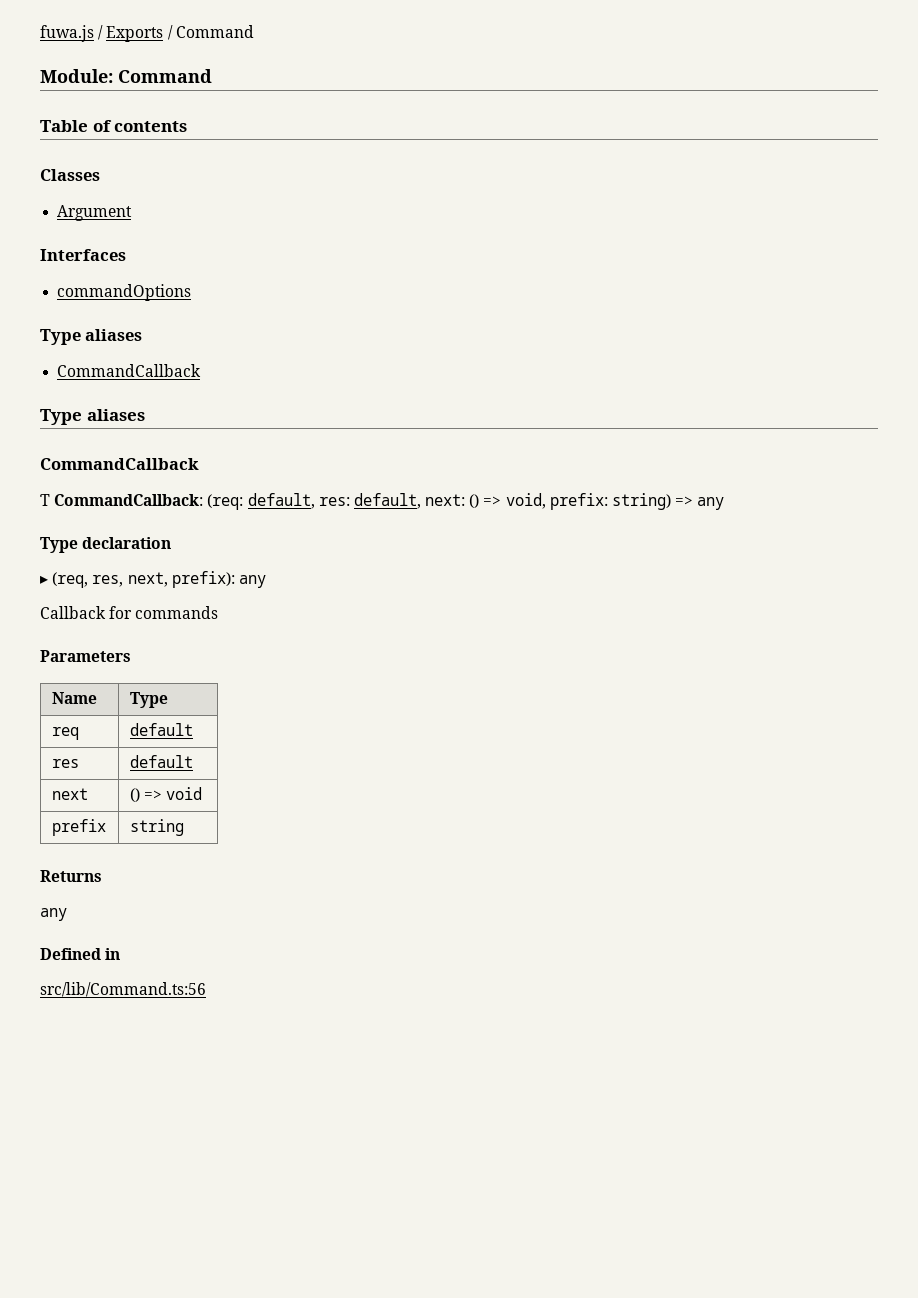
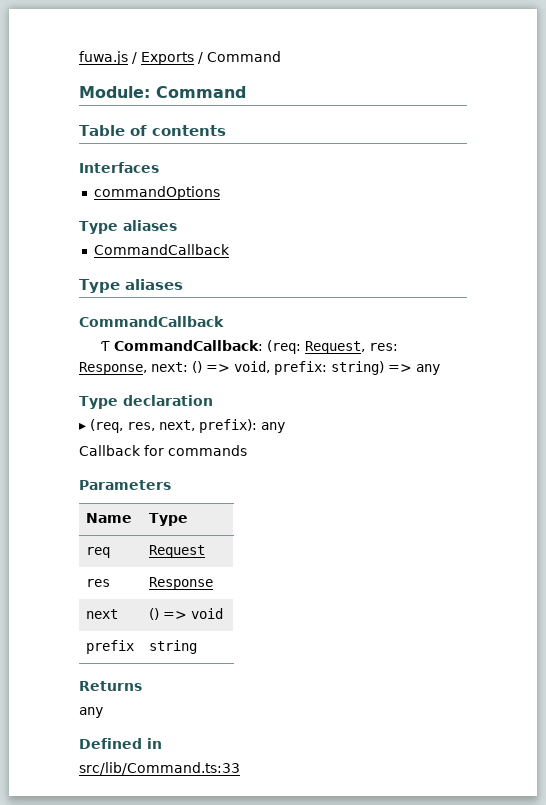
- Classes
- Argument
- Ƭ CommandCallback: (req: default, res: default, next: () => void, prefix: string) => any
+ Ƭ CommandCallback: (req: Request, res: Response, next: () => void, prefix: string) => any
- req | default
+ req | Request
- res | default
+ res | Response
- src/lib/Command.ts:56
+ src/lib/Command.ts:33

